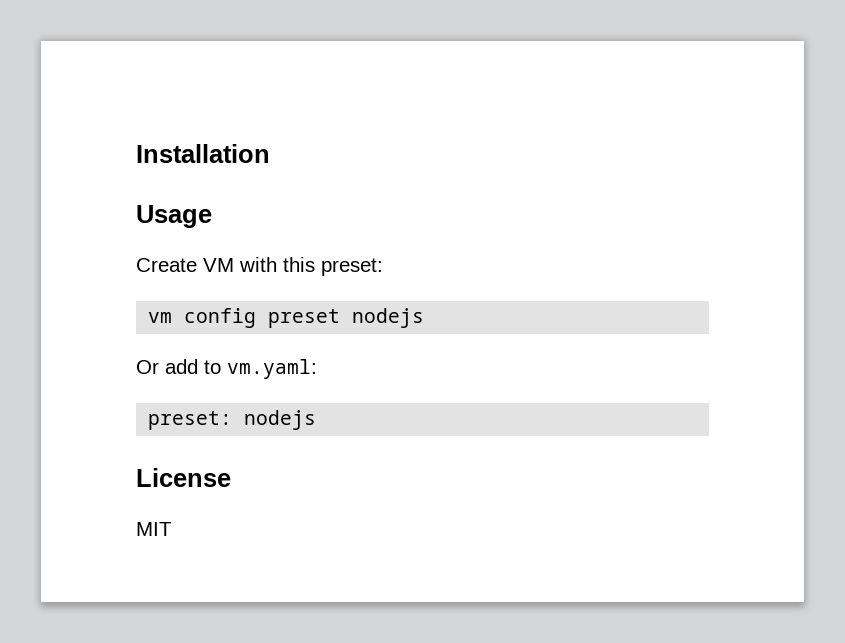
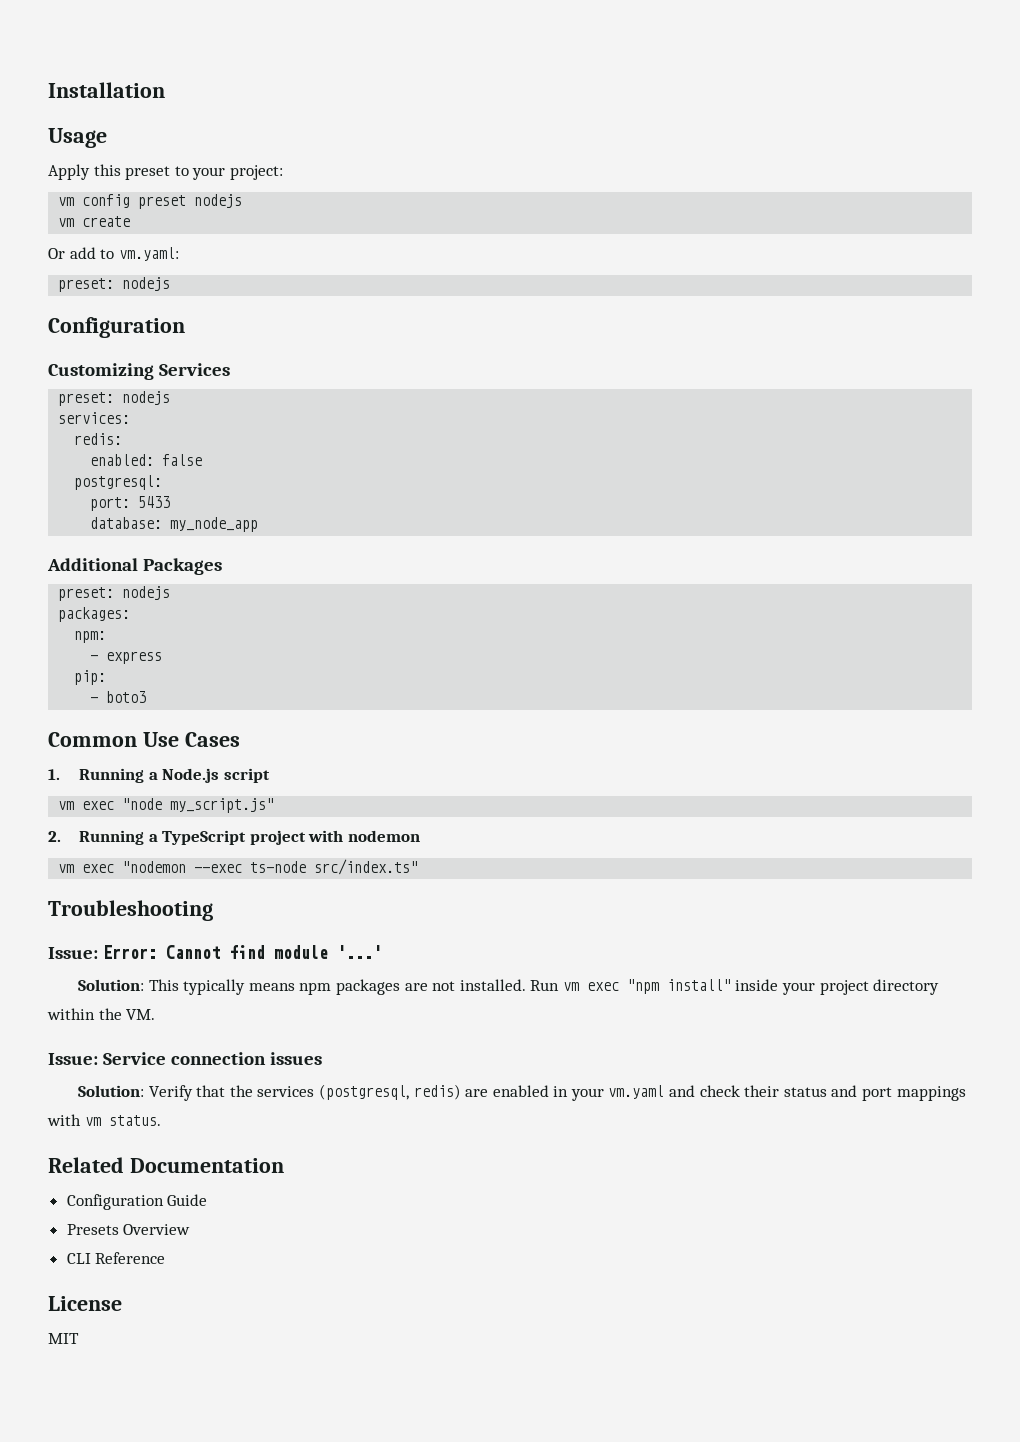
- Create VM with this preset:
+ Apply this preset to your project:
+ vm create
  Or add to vm.yaml:
  preset: nodejs
+ Configuration
+ Customizing Services
+ preset: nodejs
+ services:
+ redis:
+ enabled: false
+ postgresql:
+ port: 5433
+ database: my_node_app
+ Additional Packages
+ preset: nodejs
+ packages:
+ npm:
+ - express
+ pip:
+ - boto3
+ Common Use Cases
+ 1. Running a Node.js script
+ vm exec "node my_script.js"
+ 2. Running a TypeScript project with nodemon
+ vm exec "nodemon --exec ts-node src/index.ts"
+ Troubleshooting
+ Issue: Error: Cannot find module '...'
+ Solution: This typically means npm packages are not installed. Run vm exec "npm install" inside your project directory within the VM.
+ Issue: Service connection issues
+ Solution: Verify that the services (postgresql, redis) are enabled in your vm.yaml and check their status and port mappings with vm status.
+ Related Documentation
+ Configuration Guide
+ Presets Overview
+ CLI Reference

